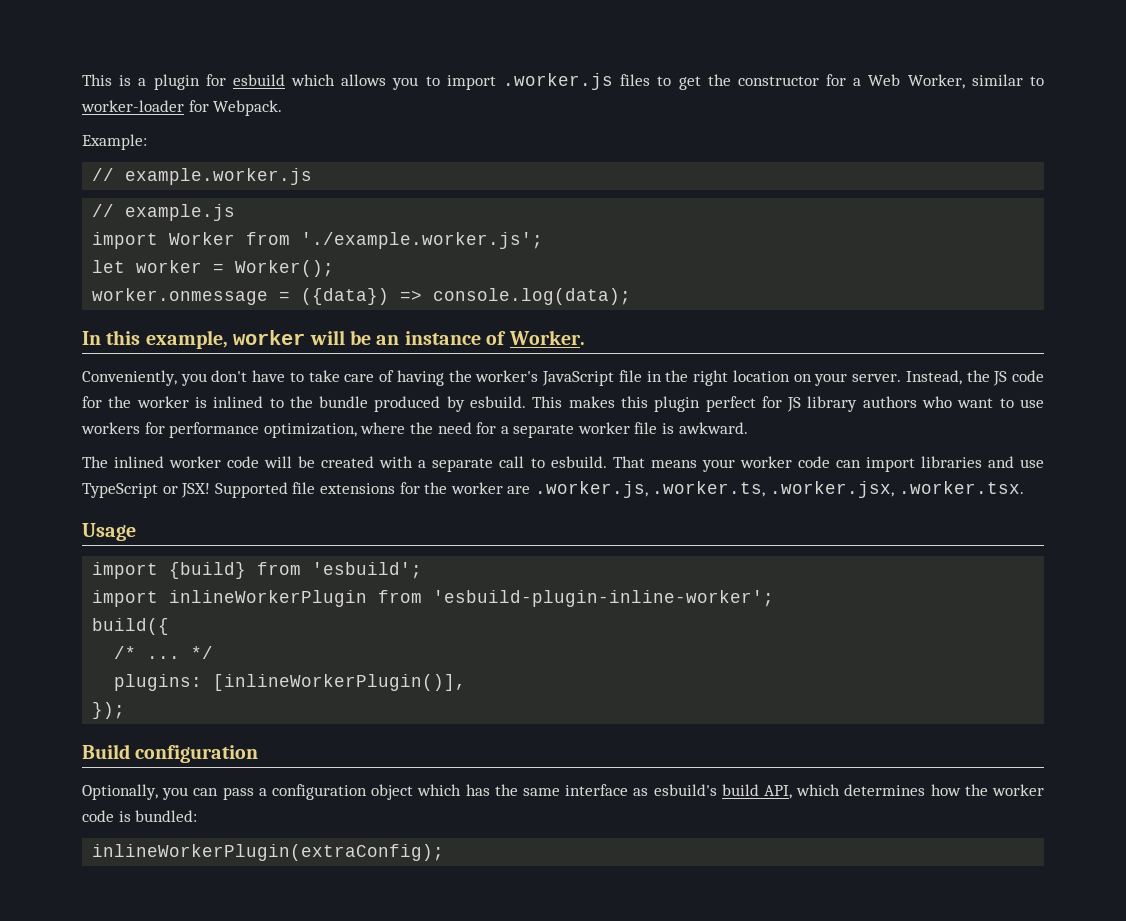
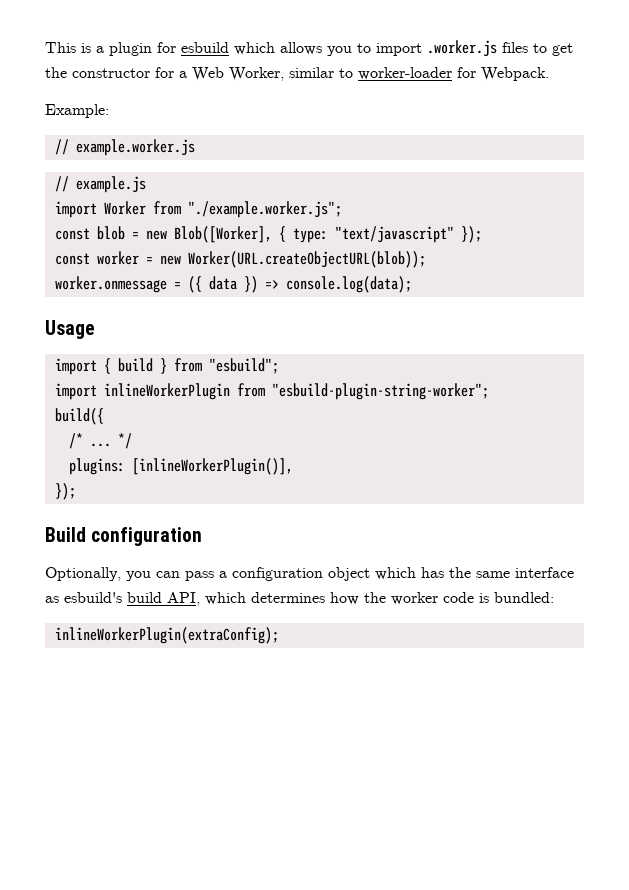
- import Worker from './example.worker.js';
- let worker = Worker();
+ import Worker from "./example.worker.js";
+ const blob = new Blob([Worker], { type: "text/javascript" });
+ const worker = new Worker(URL.createObjectURL(blob));
- worker.onmessage = ({data}) => console.log(data);
+ worker.onmessage = ({ data }) => console.log(data);
- In this example, worker will be an instance of Worker.
- Conveniently, you don't have to take care of having the worker's JavaScript file in the right location on your server. Instead, the JS code for the worker is inlined to the bundle produced by esbuild. This makes this plugin perfect for JS library authors who want to use workers for performance optimization, where the need for a separate worker file is awkward.
- The inlined worker code will be created with a separate call to esbuild. That means your worker code can import libraries and use TypeScript or JSX! Supported file extensions for the worker are .worker.js, .worker.ts, .worker.jsx, .worker.tsx.
  Usage
- import {build} from 'esbuild';
+ import { build } from "esbuild";
- import inlineWorkerPlugin from 'esbuild-plugin-inline-worker';
+ import inlineWorkerPlugin from "esbuild-plugin-string-worker";

